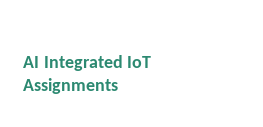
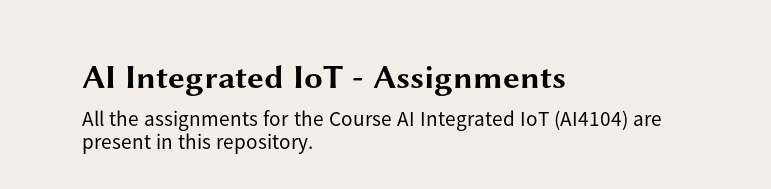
- AI Integrated IoT Assignments
+ AI Integrated IoT - Assignments
+ All the assignments for the Course AI Integrated IoT (AI4104) are present in this repository.

